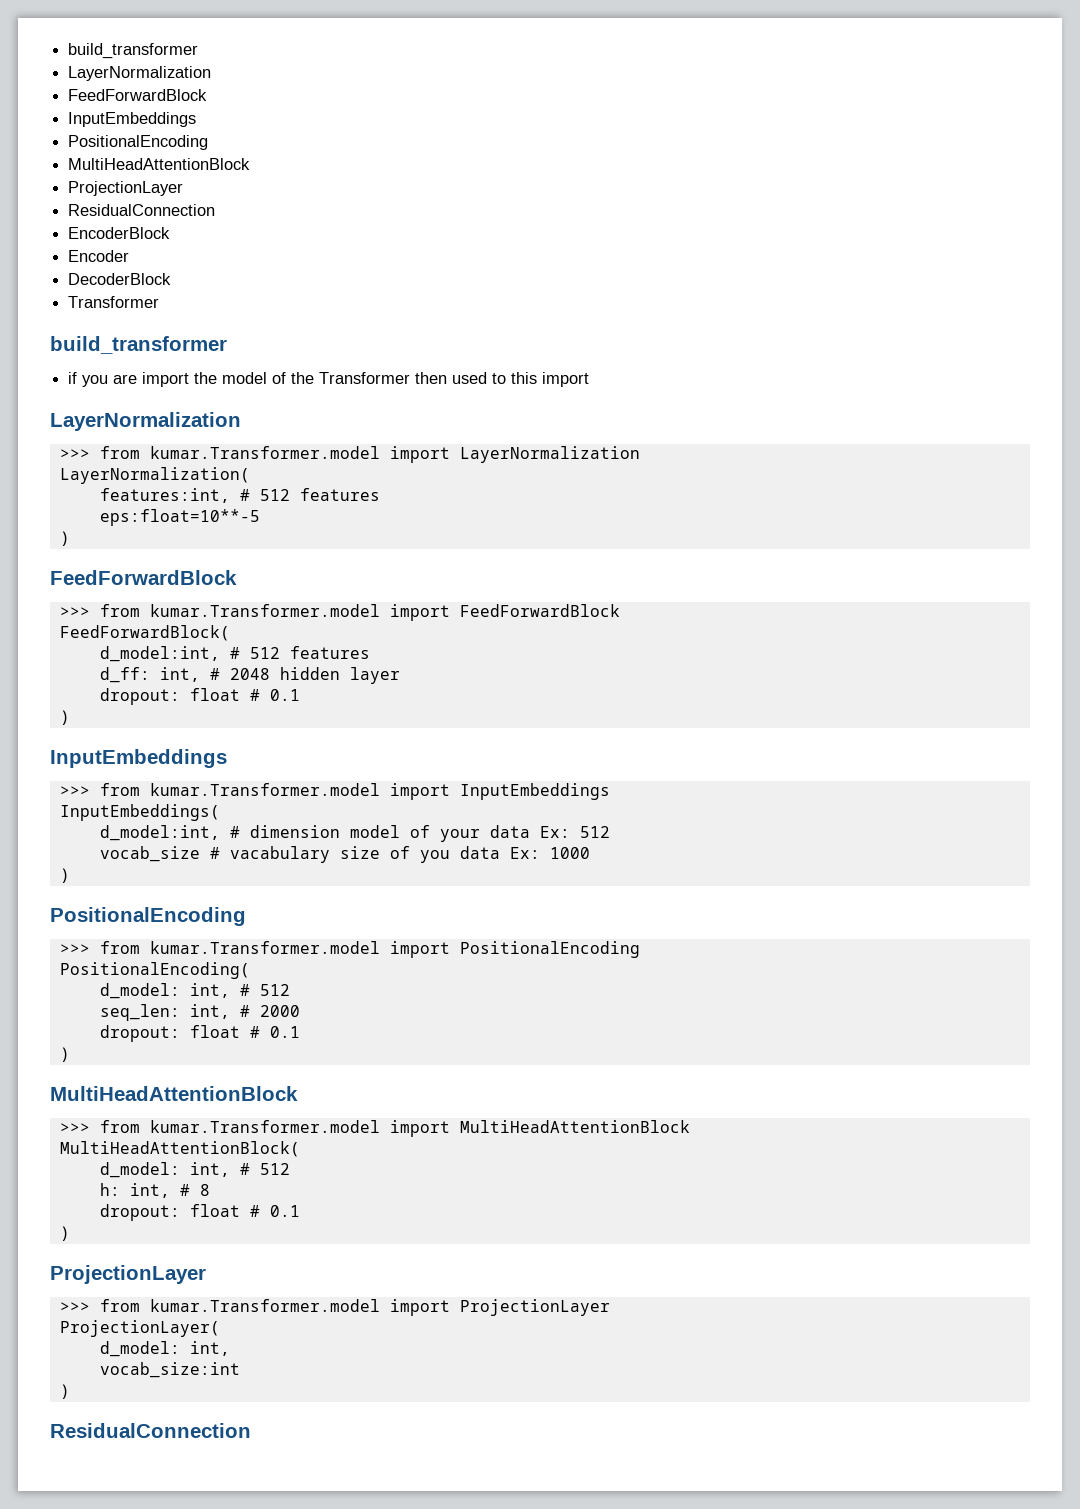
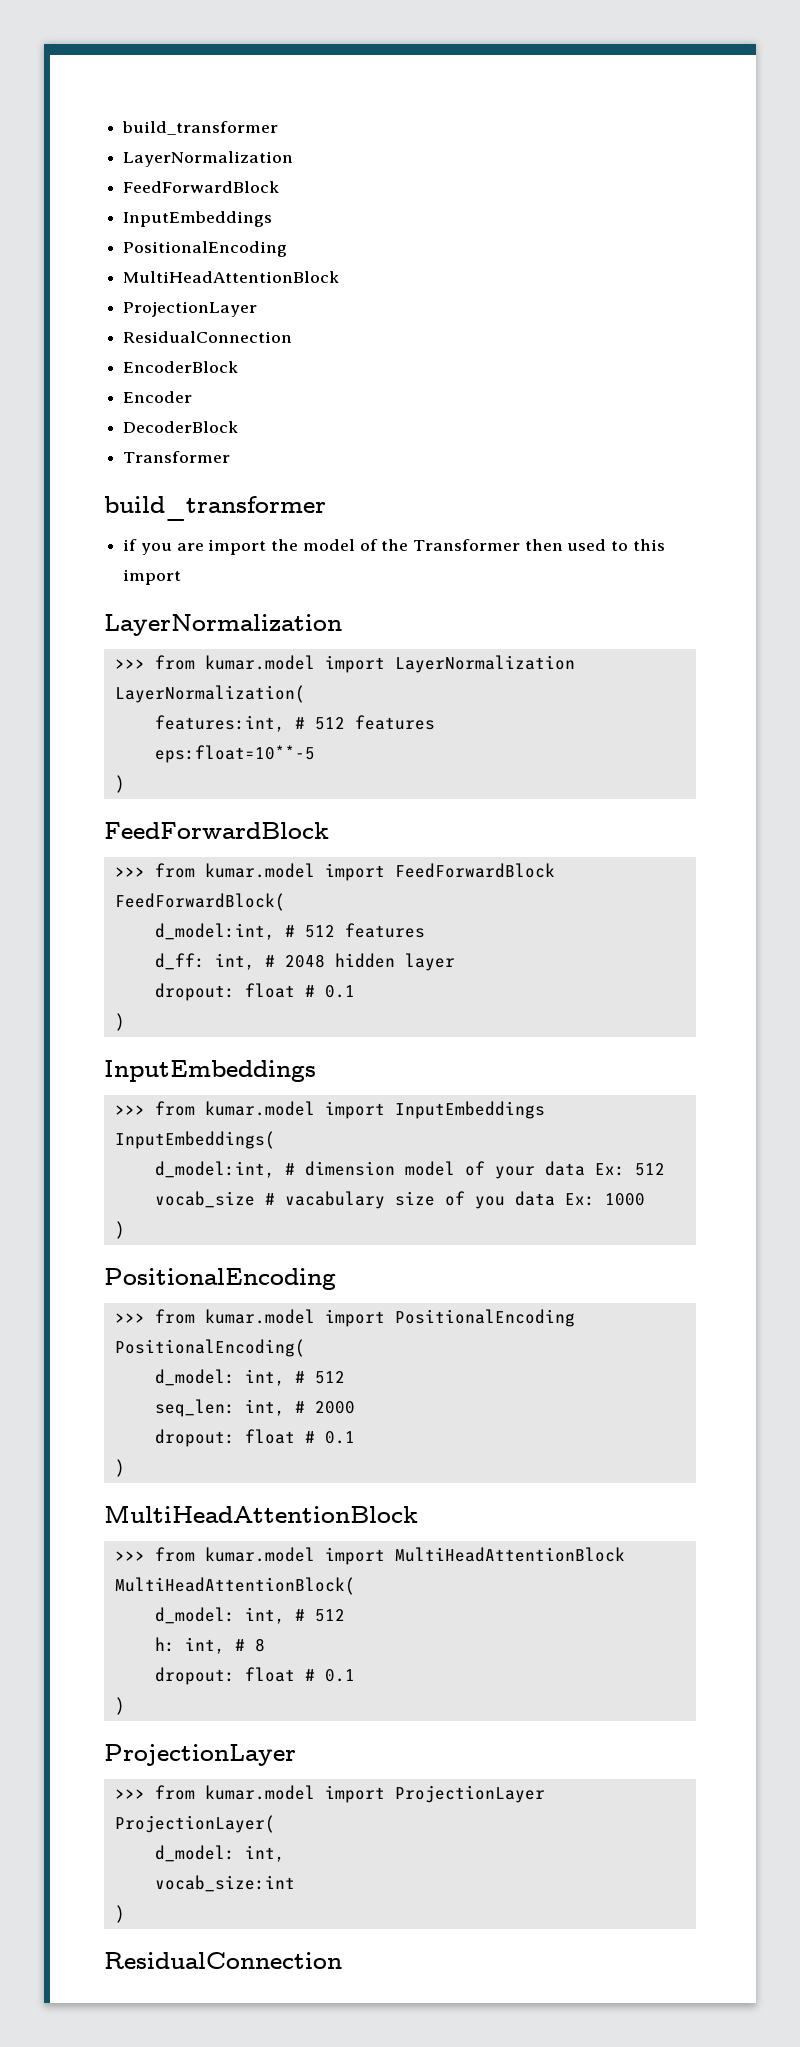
- >>> from kumar.Transformer.model import LayerNormalization
+ >>> from kumar.model import LayerNormalization
- >>> from kumar.Transformer.model import FeedForwardBlock
+ >>> from kumar.model import FeedForwardBlock
- >>> from kumar.Transformer.model import InputEmbeddings
+ >>> from kumar.model import InputEmbeddings
- >>> from kumar.Transformer.model import PositionalEncoding
+ >>> from kumar.model import PositionalEncoding
- >>> from kumar.Transformer.model import MultiHeadAttentionBlock
+ >>> from kumar.model import MultiHeadAttentionBlock
- >>> from kumar.Transformer.model import ProjectionLayer
+ >>> from kumar.model import ProjectionLayer

